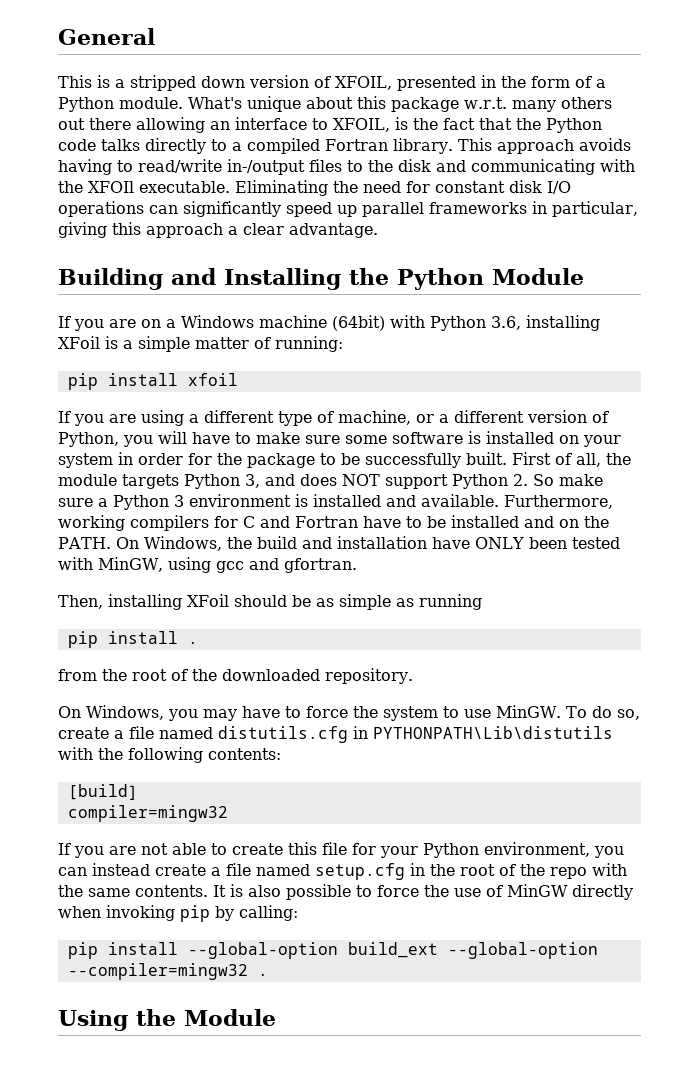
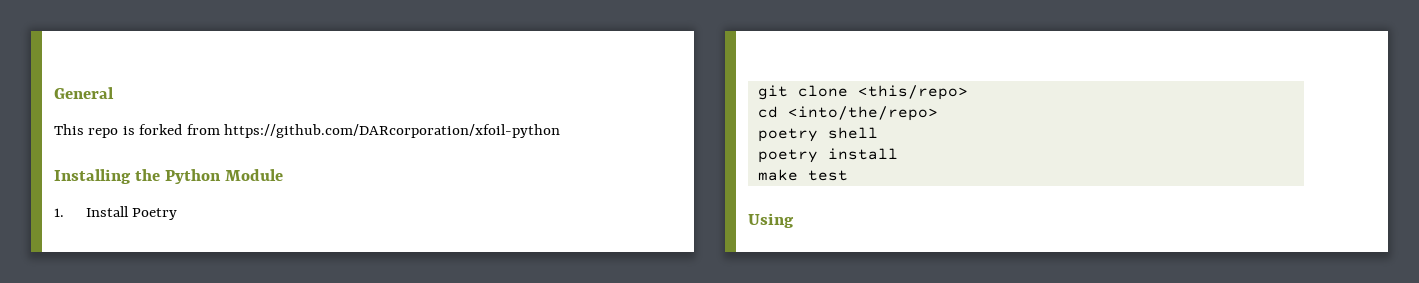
- This is a stripped down version of XFOIL, presented in the form of a Python module. What's unique about this package w.r.t. many others out there allowing an interface to XFOIL, is the fact that the Python code talks directly to a compiled Fortran library. This approach avoids having to read/write in-/output files to the disk and communicating with the XFOIl executable. Eliminating the need for constant disk I/O operations can significantly speed up parallel frameworks in particular, giving this approach a clear advantage.
- Building and Installing the Python Module
- If you are on a Windows machine (64bit) with Python 3.6, installing XFoil is a simple matter of running:
- pip install xfoil
- If you are using a different type of machine, or a different version of Python, you will have to make sure some software is installed on your system in order for the package to be successfully built. First of all, the module targets Python 3, and does NOT support Python 2. So make sure a Python 3 environment is installed and available. Furthermore, working compilers for C and Fortran have to be installed and on the PATH. On Windows, the build and installation have ONLY been tested with MinGW, using gcc and gfortran.
- Then, installing XFoil should be as simple as running
- pip install .
- from the root of the downloaded repository.
- On Windows, you may have to force the system to use MinGW. To do so, create a file named distutils.cfg in PYTHONPATH\Lib\distutils with the following contents:
- [build]
- compiler=mingw32
- If you are not able to create this file for your Python environment, you can instead create a file named setup.cfg in the root of the repo with the same contents. It is also possible to force the use of MinGW directly when invoking pip by calling:
- pip install --global-option build_ext --global-option --compiler=mingw32 .
+ This repo is forked from https://github.com/DARcorporation/xfoil-python
+ Installing the Python Module
+ 1. Install Poetry
+ git clone <this/repo>
+ cd <into/the/repo>
+ poetry shell
+ poetry install
+ make test
- Using the Module
+ Using

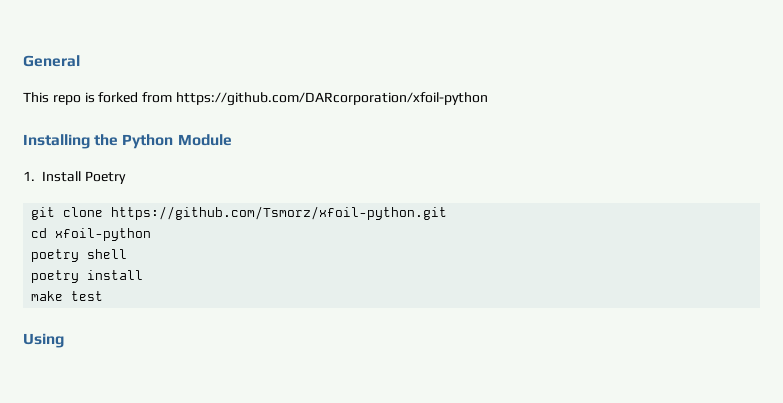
- git clone <this/repo>
+ git clone https://github.com/Tsmorz/xfoil-python.git
- cd <into/the/repo>
+ cd xfoil-python

